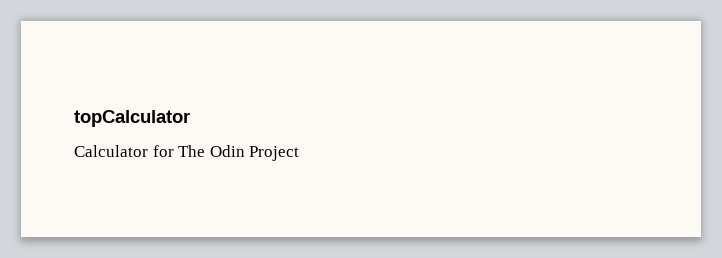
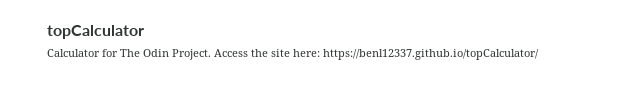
- Calculator for The Odin Project
+ Calculator for The Odin Project. Access the site here: https://benl12337.github.io/topCalculator/

